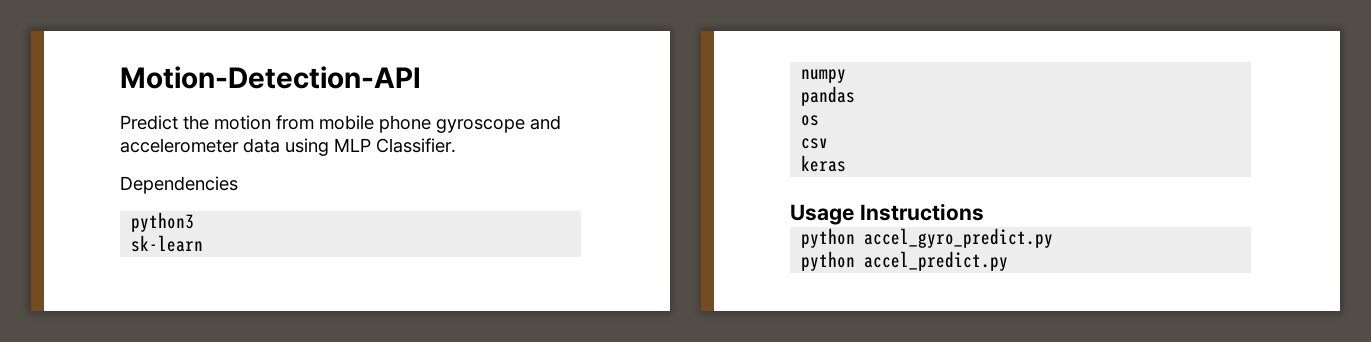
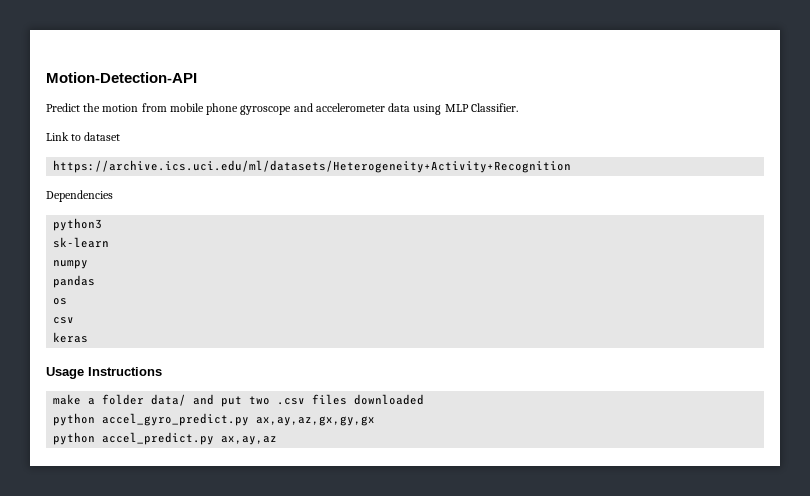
+ Link to dataset
+ https://archive.ics.uci.edu/ml/datasets/Heterogeneity+Activity+Recognition
+ make a folder data/ and put two .csv files downloaded
- python accel_gyro_predict.py
+ python accel_gyro_predict.py ax,ay,az,gx,gy,gx
- python accel_predict.py
+ python accel_predict.py ax,ay,az

